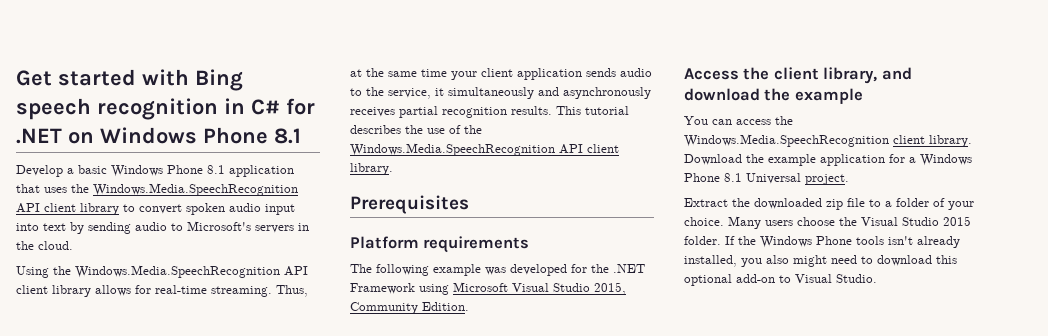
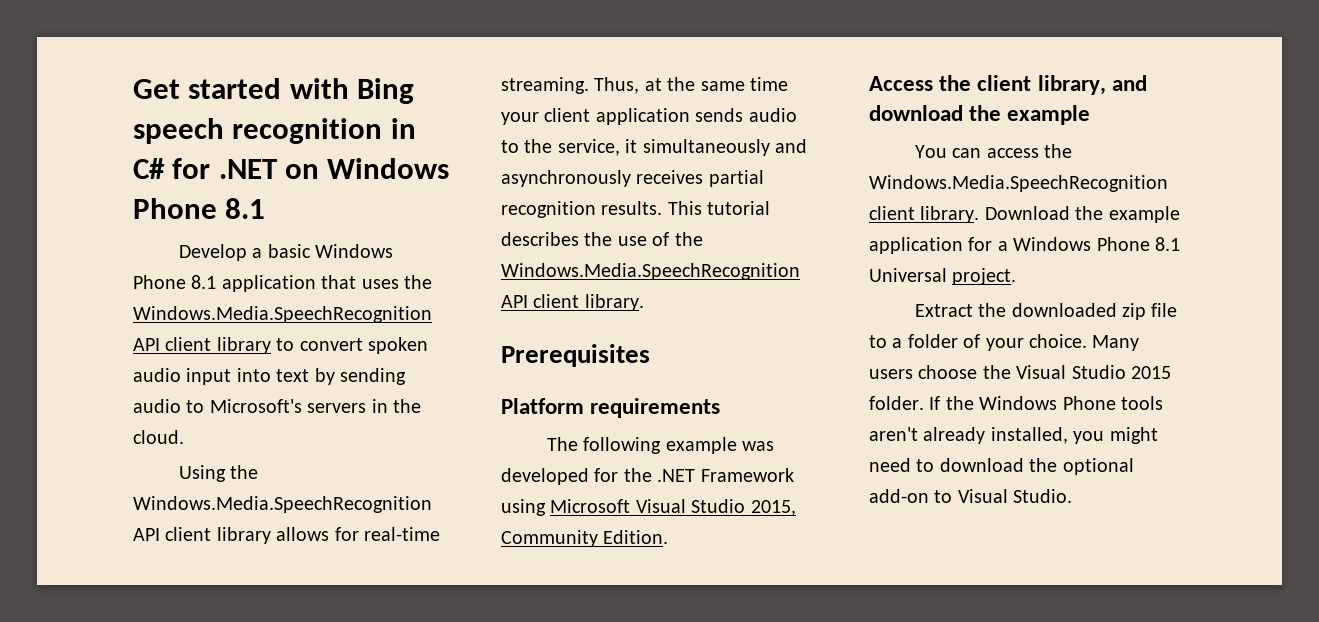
- If the Windows Phone tools isn't already installed, you also might need to download this optional add-on to Visual Studio.
+ If the Windows Phone tools aren't already installed, you might need to download the optional add-on to Visual Studio.

